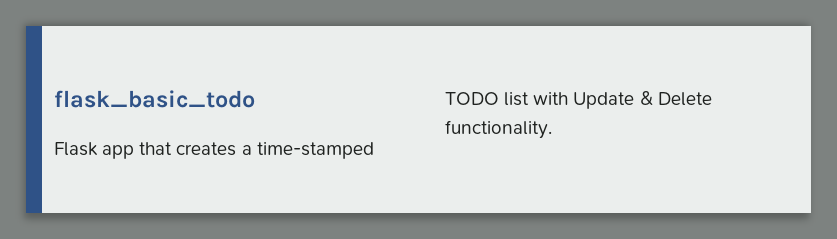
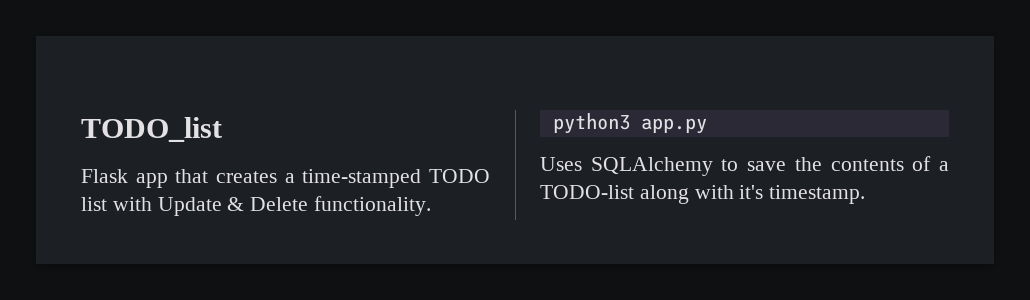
- flask_basic_todo
+ TODO_list
+ python3 app.py
+ Uses SQLAlchemy to save the contents of a TODO-list along with it's timestamp.

